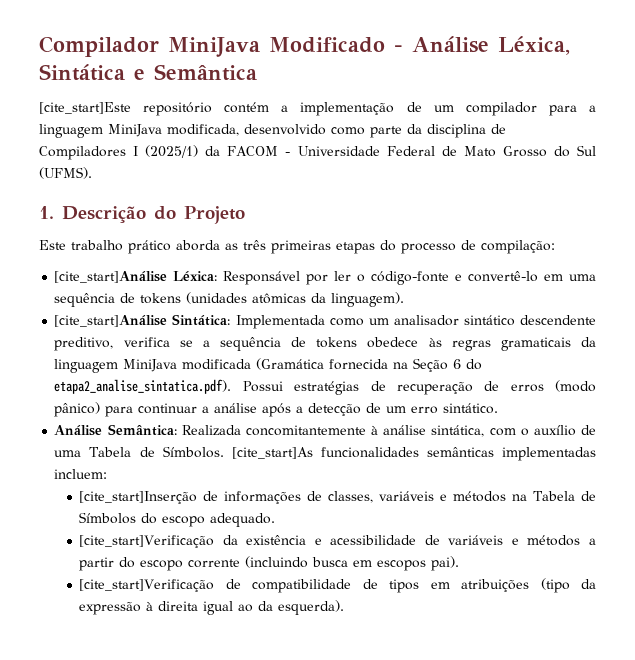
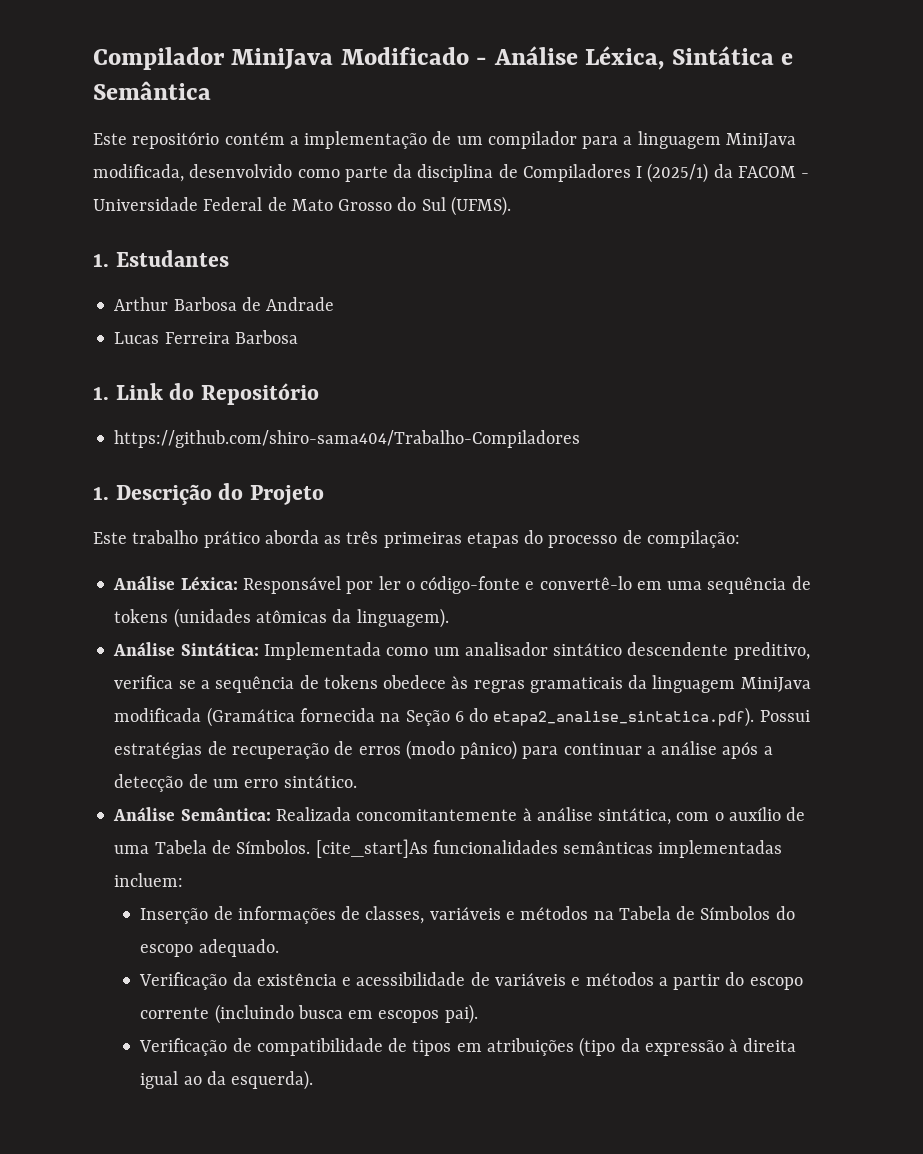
- [cite_start]Este repositório contém a implementação de um compilador para a linguagem MiniJava modificada, desenvolvido como parte da disciplina de Compiladores I (2025/1) da FACOM - Universidade Federal de Mato Grosso do Sul (UFMS).
+ Este repositório contém a implementação de um compilador para a linguagem MiniJava modificada, desenvolvido como parte da disciplina de Compiladores I (2025/1) da FACOM - Universidade Federal de Mato Grosso do Sul (UFMS).
+ 1. Estudantes
+ Arthur Barbosa de Andrade
+ Lucas Ferreira Barbosa
+ 1. Link do Repositório
+ https://github.com/shiro-sama404/Trabalho-Compiladores
- [cite_start]Análise Léxica: Responsável por ler o código-fonte e convertê-lo em uma sequência de tokens (unidades atômicas da linguagem).
+ Análise Léxica: Responsável por ler o código-fonte e convertê-lo em uma sequência de tokens (unidades atômicas da linguagem).
- [cite_start]Análise Sintática: Implementada como um analisador sintático descendente preditivo, verifica se a sequência de tokens obedece às regras gramaticais da linguagem MiniJava modificada (Gramática fornecida na Seção 6 do etapa2_analise_sintatica.pdf). Possui estratégias de recuperação de erros (modo pânico) para continuar a análise após a detecção de um erro sintático.
+ Análise Sintática: Implementada como um analisador sintático descendente preditivo, verifica se a sequência de tokens obedece às regras gramaticais da linguagem MiniJava modificada (Gramática fornecida na Seção 6 do etapa2_analise_sintatica.pdf). Possui estratégias de recuperação de erros (modo pânico) para continuar a análise após a detecção de um erro sintático.
- [cite_start]Inserção de informações de classes, variáveis e métodos na Tabela de Símbolos do escopo adequado.
+ Inserção de informações de classes, variáveis e métodos na Tabela de Símbolos do escopo adequado.
- [cite_start]Verificação da existência e acessibilidade de variáveis e métodos a partir do escopo corrente (incluindo busca em escopos pai).
+ Verificação da existência e acessibilidade de variáveis e métodos a partir do escopo corrente (incluindo busca em escopos pai).
- [cite_start]Verificação de compatibilidade de tipos em atribuições (tipo da expressão à direita igual ao da esquerda).
+ Verificação de compatibilidade de tipos em atribuições (tipo da expressão à direita igual ao da esquerda).

